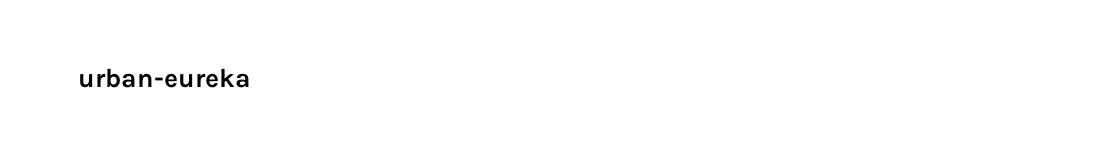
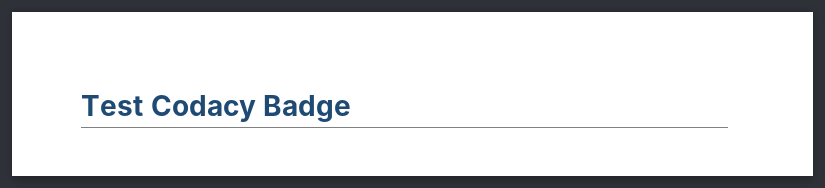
- urban-eureka
+ Test Codacy Badge

